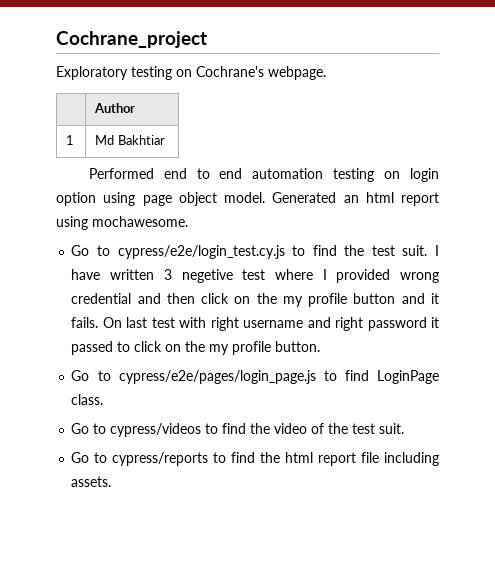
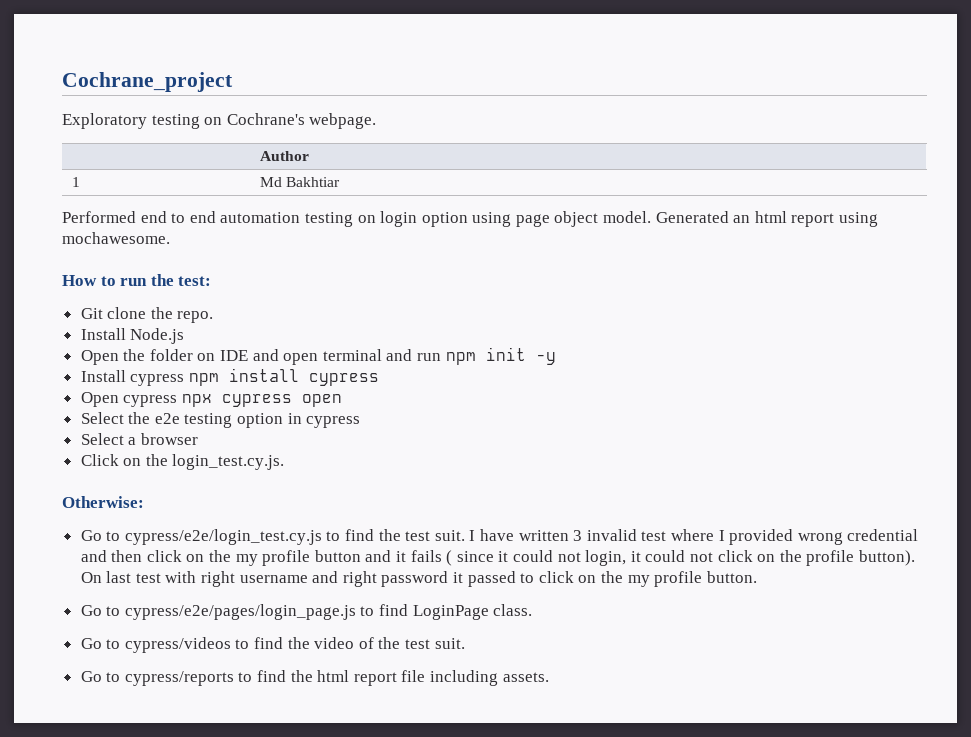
+ How to run the test:
+ Git clone the repo.
+ Install Node.js
+ Open the folder on IDE and open terminal and run npm init -y
+ Install cypress npm install cypress
+ Open cypress npx cypress open
+ Select the e2e testing option in cypress
+ Select a browser
+ Click on the login_test.cy.js.
+ Otherwise:
- I have written 3 negetive test where I provided wrong credential and then click on the my profile button and it fails.
+ I have written 3 invalid test where I provided wrong credential and then click on the my profile button and it fails ( since it could not login, it could not click on the profile button).

